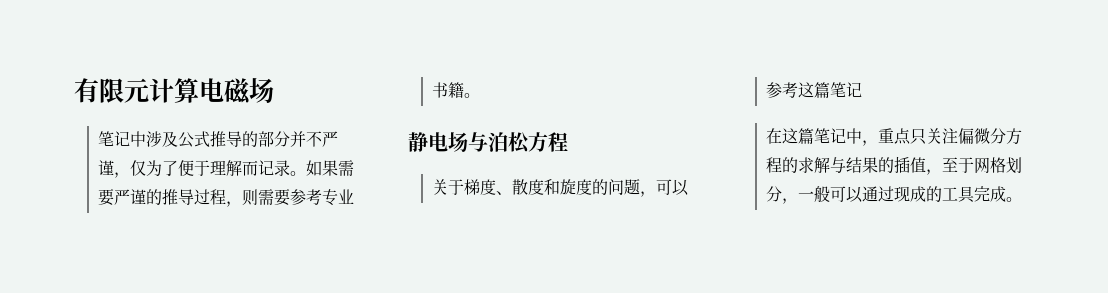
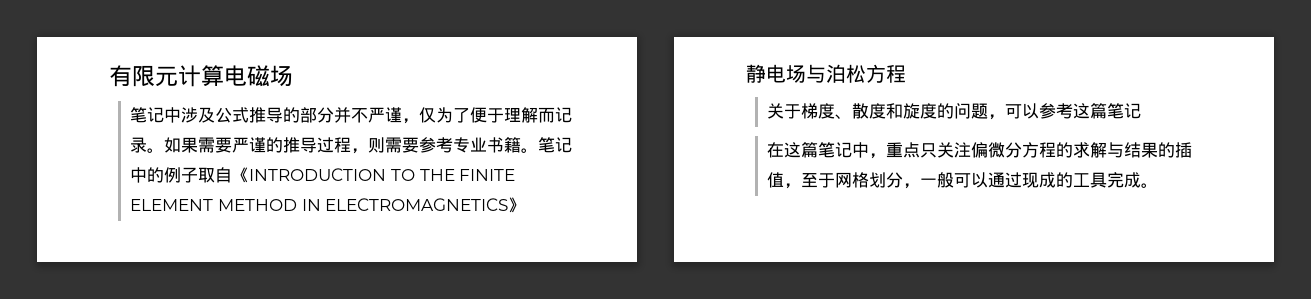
+ 笔记中的例子取自《INTRODUCTION TO THE FINITE ELEMENT METHOD IN ELECTROMAGNETICS》

